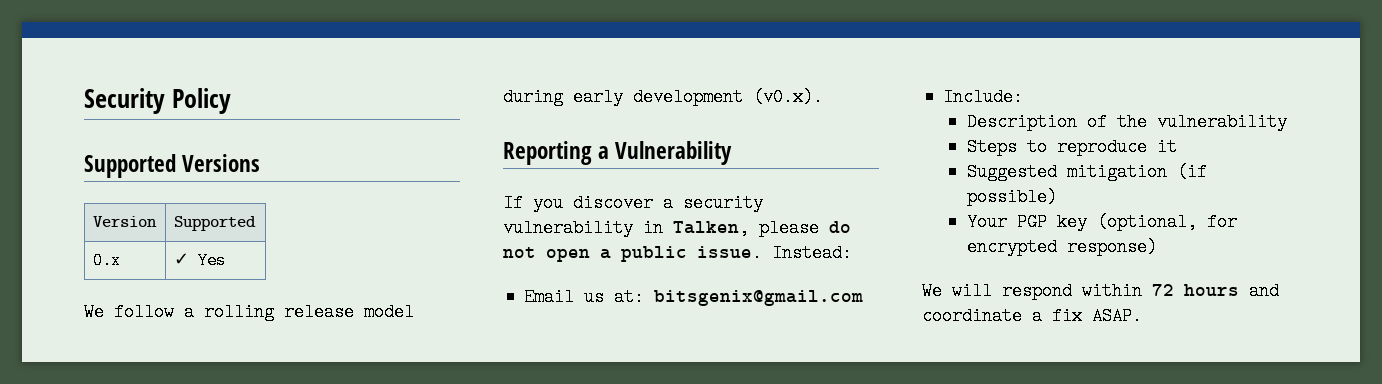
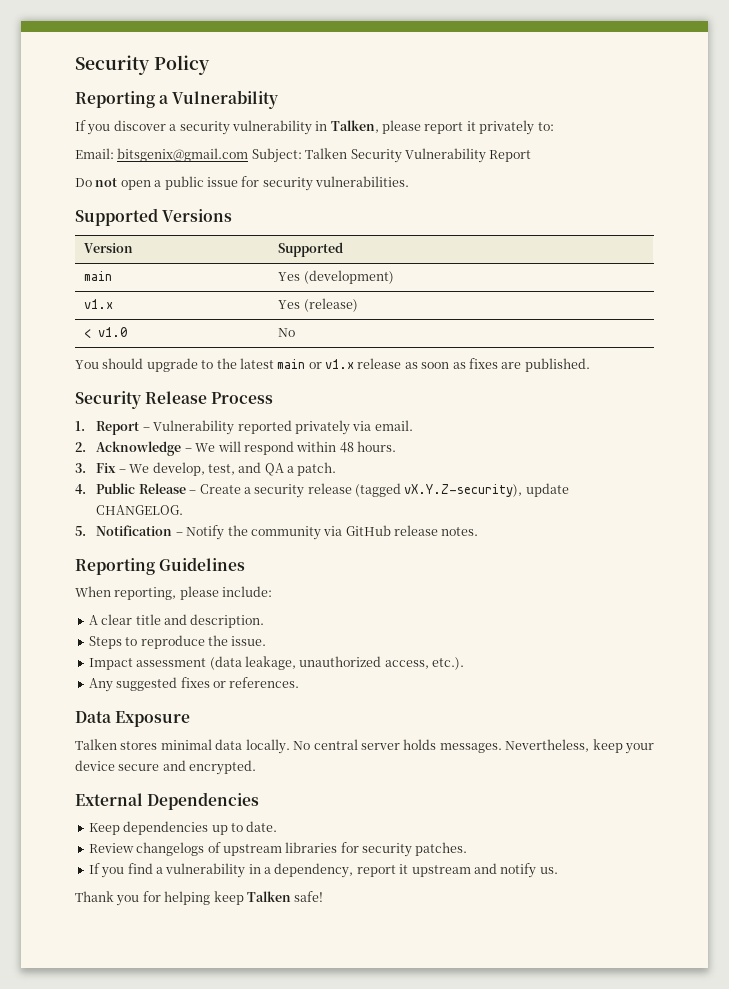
- Supported Versions
- Version | Supported
- 0.x | ✓ Yes
- We follow a rolling release model during early development (v0.x).
- If you discover a security vulnerability in Talken, please do not open a public issue. Instead:
- Email us at: bitsgenix@gmail.com
- Include:
- Description of the vulnerability
- Steps to reproduce it
- Suggested mitigation (if possible)
- Your PGP key (optional, for encrypted response)
- We will respond within 72 hours and coordinate a fix ASAP.
+ If you discover a security vulnerability in Talken, please report it privately to:
+ Email: bitsgenix@gmail.com Subject: Talken Security Vulnerability Report
+ Do not open a public issue for security vulnerabilities.
+ Supported Versions
+ Version | Supported
+ main | Yes (development)
+ v1.x | Yes (release)
+ < v1.0 | No
+ You should upgrade to the latest main or v1.x release as soon as fixes are published.
+ Security Release Process
+ 1. Report – Vulnerability reported privately via email.
+ 2. Acknowledge – We will respond within 48 hours.
+ 3. Fix – We develop, test, and QA a patch.
+ 4. Public Release – Create a security release (tagged vX.Y.Z-security), update CHANGELOG.
+ 5. Notification – Notify the community via GitHub release notes.
+ Reporting Guidelines
+ When reporting, please include:
+ A clear title and description.
+ Steps to reproduce the issue.
+ Impact assessment (data leakage, unauthorized access, etc.).
+ Any suggested fixes or references.
+ Data Exposure
+ Talken stores minimal data locally. No central server holds messages. Nevertheless, keep your device secure and encrypted.
+ External Dependencies
+ Keep dependencies up to date.
+ Review changelogs of upstream libraries for security patches.
+ If you find a vulnerability in a dependency, report it upstream and notify us.
+ Thank you for helping keep Talken safe!

